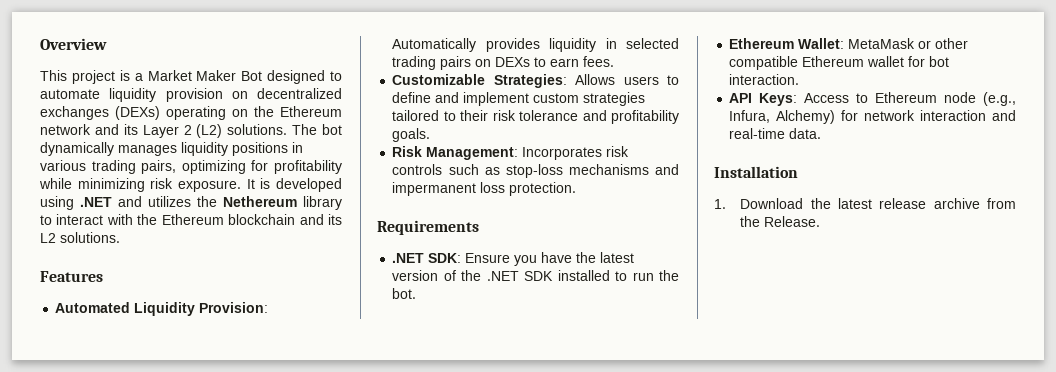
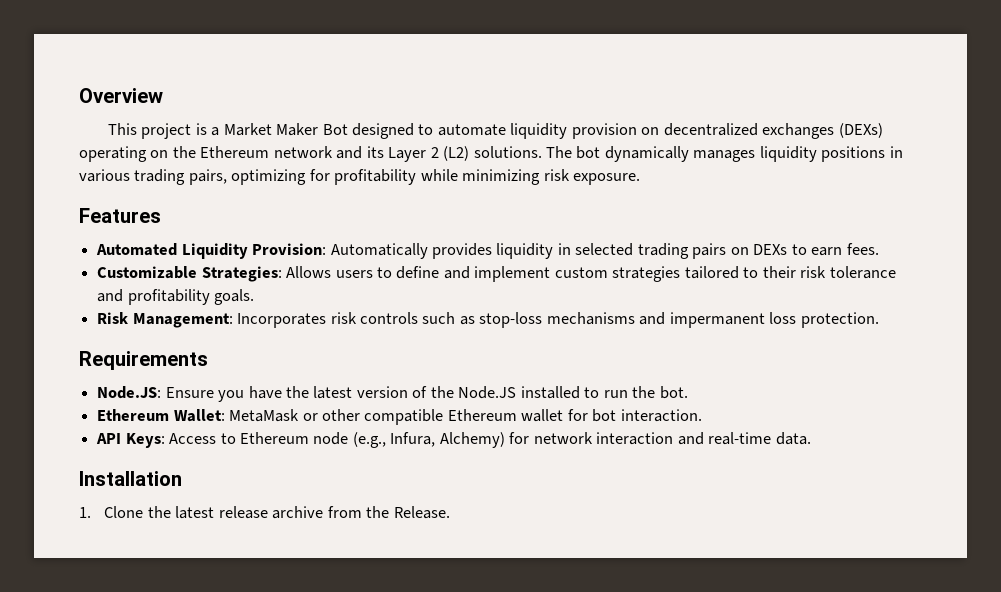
- It is developed using .NET and utilizes the Nethereum library to interact with the Ethereum blockchain and its L2 solutions.
- .NET SDK: Ensure you have the latest version of the .NET SDK installed to run the bot.
+ Node.JS: Ensure you have the latest version of the Node.JS installed to run the bot.
- 1. Download the latest release archive from the Release.
+ 1. Clone the latest release archive from the Release.

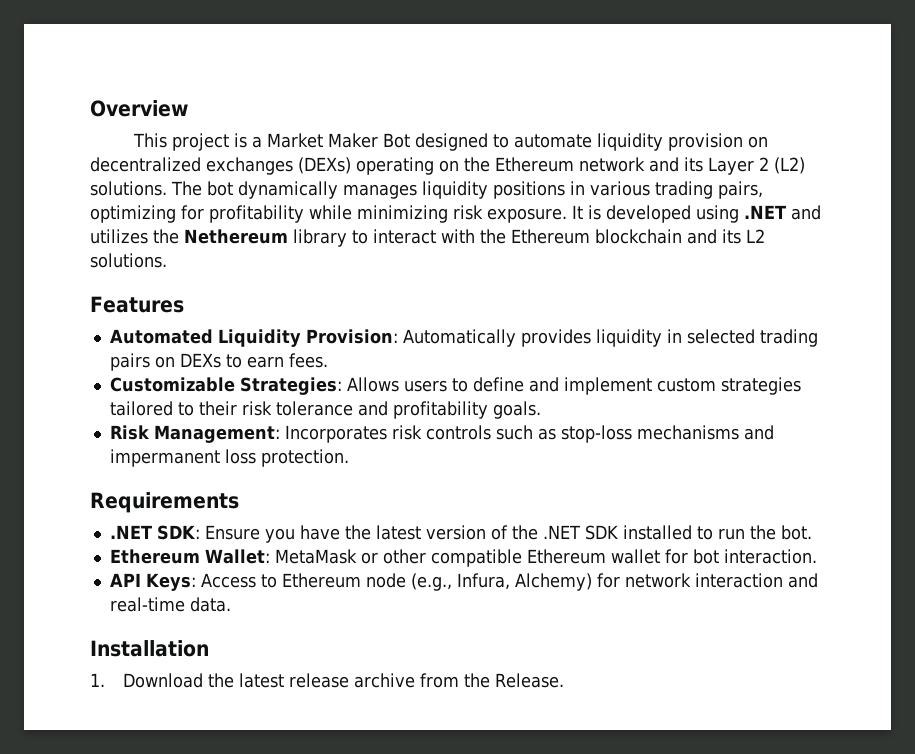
+ It is developed using .NET and utilizes the Nethereum library to interact with the Ethereum blockchain and its L2 solutions.
- Node.JS: Ensure you have the latest version of the Node.JS installed to run the bot.
+ .NET SDK: Ensure you have the latest version of the .NET SDK installed to run the bot.
- 1. Clone the latest release archive from the Release.
+ 1. Download the latest release archive from the Release.

